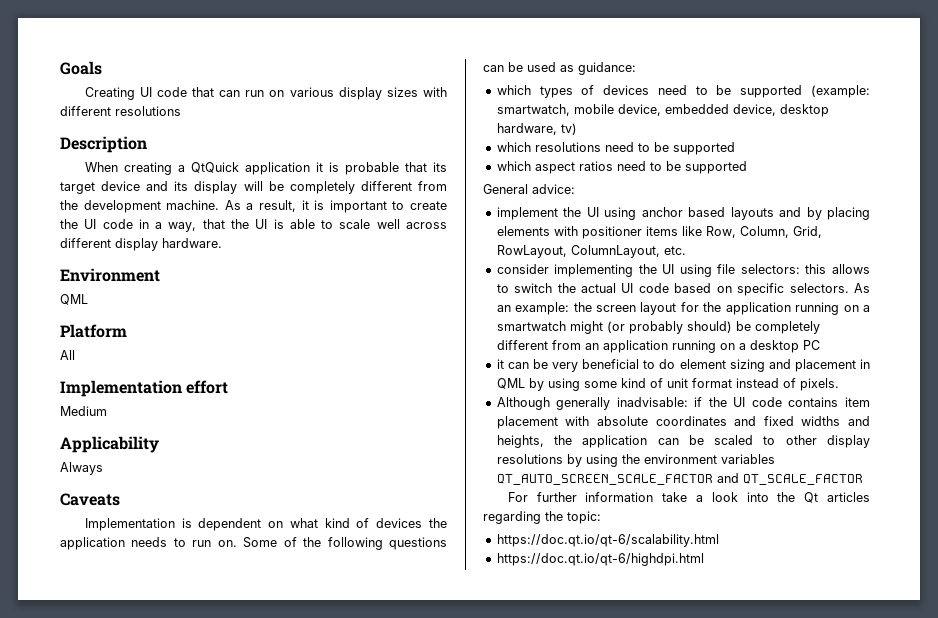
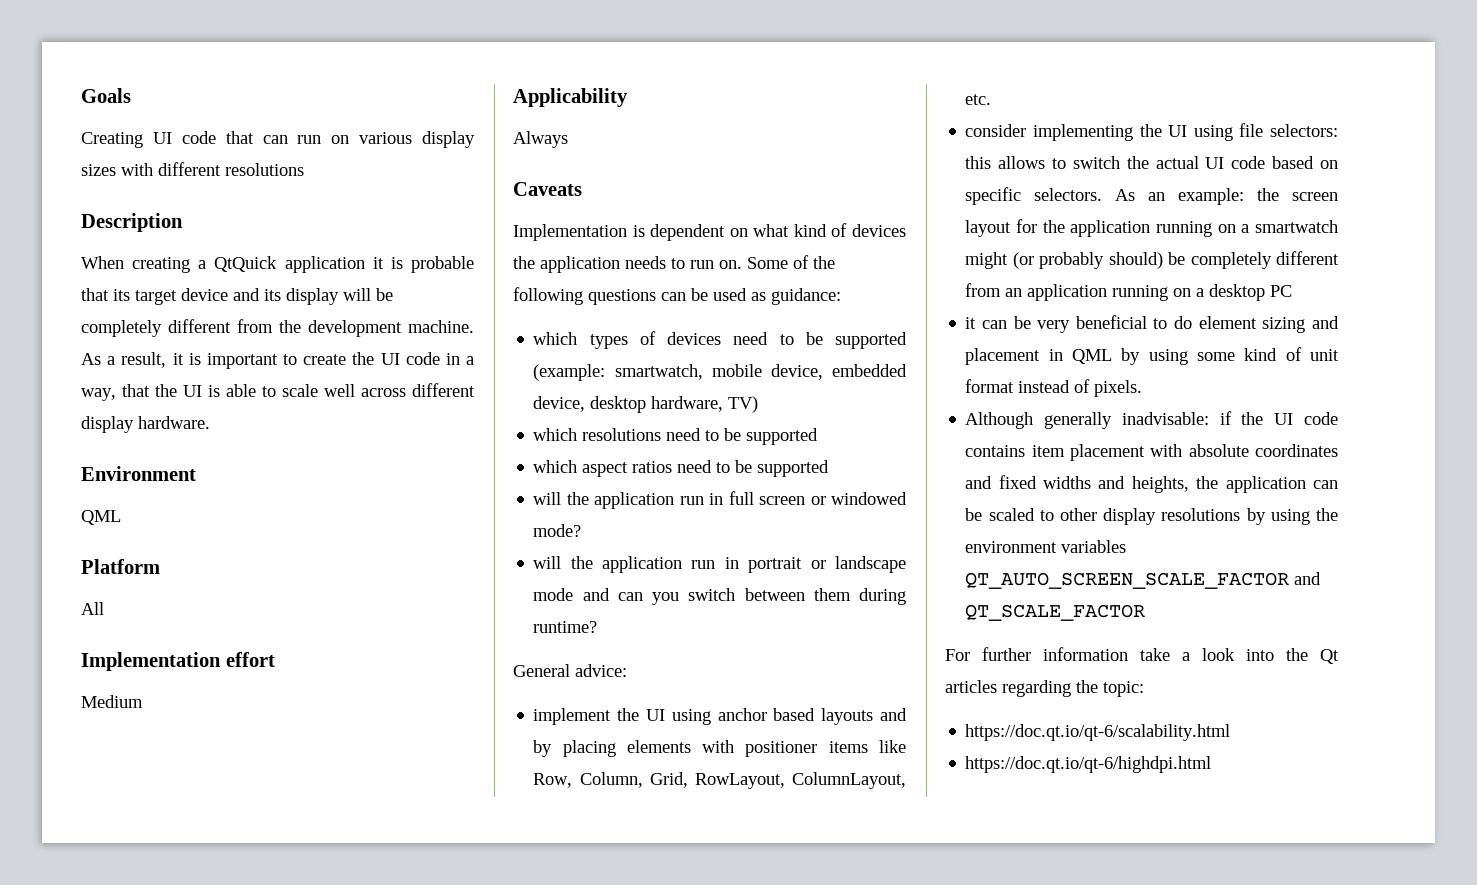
- which types of devices need to be supported (example: smartwatch, mobile device, embedded device, desktop hardware, tv)
+ which types of devices need to be supported (example: smartwatch, mobile device, embedded device, desktop hardware, TV)
+ will the application run in full screen or windowed mode?
+ will the application run in portrait or landscape mode and can you switch between them during runtime?

